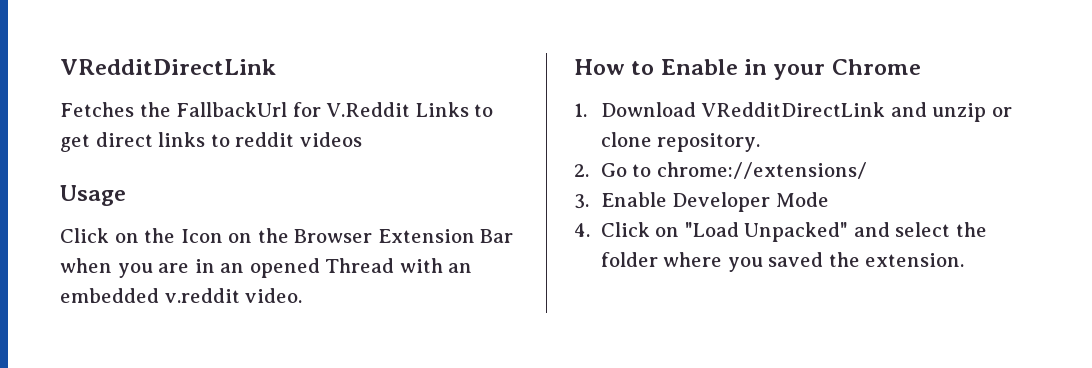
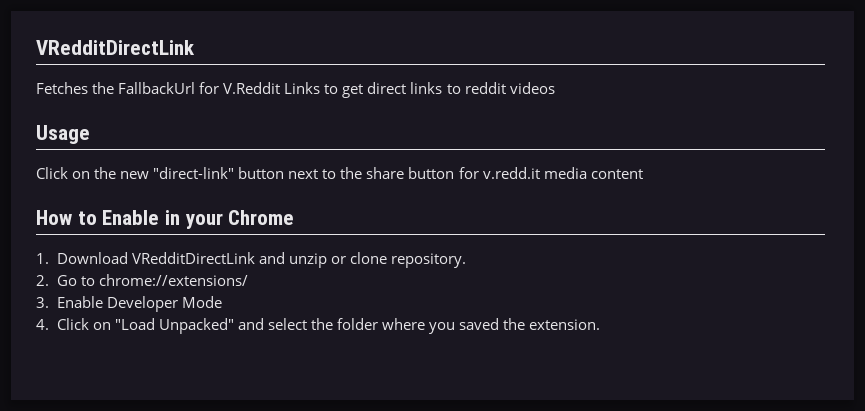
- Click on the Icon on the Browser Extension Bar when you are in an opened Thread with an embedded v.reddit video.
+ Click on the new "direct-link" button next to the share button for v.redd.it media content

